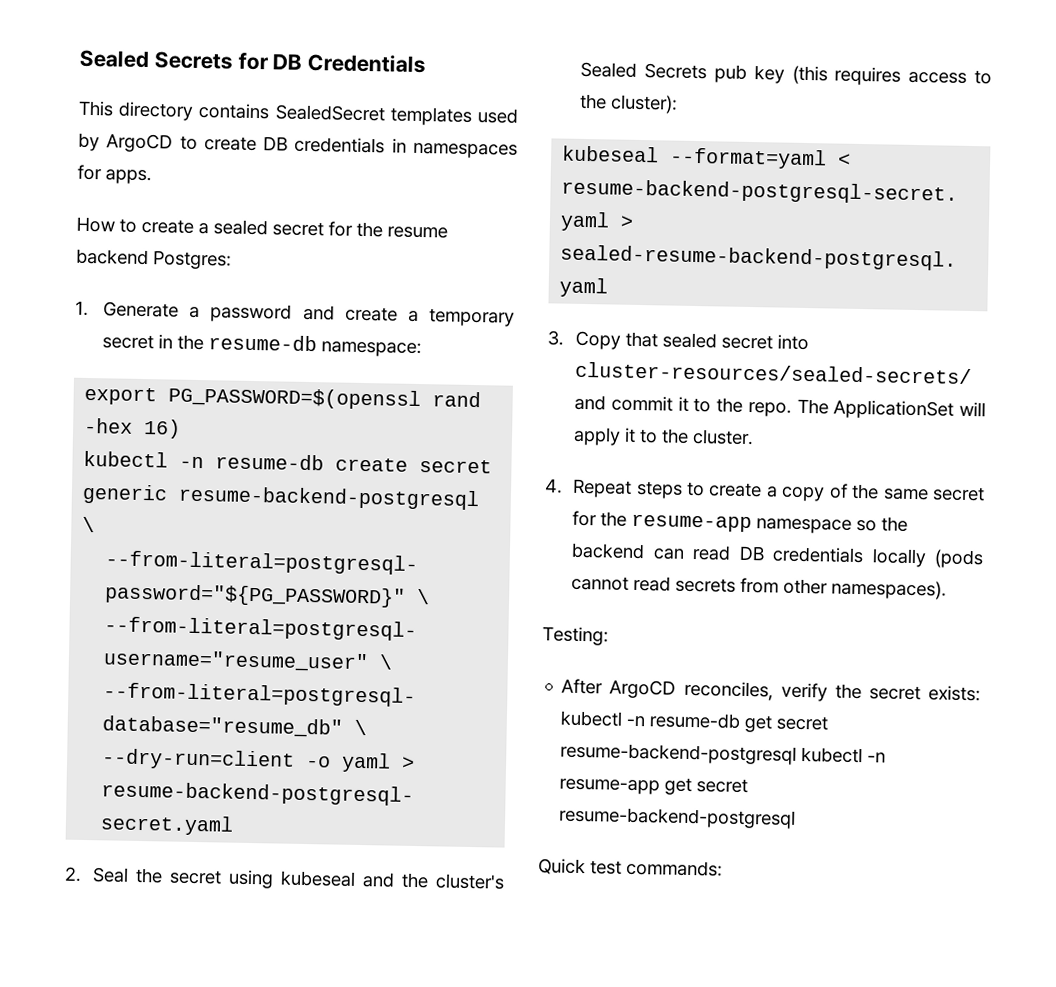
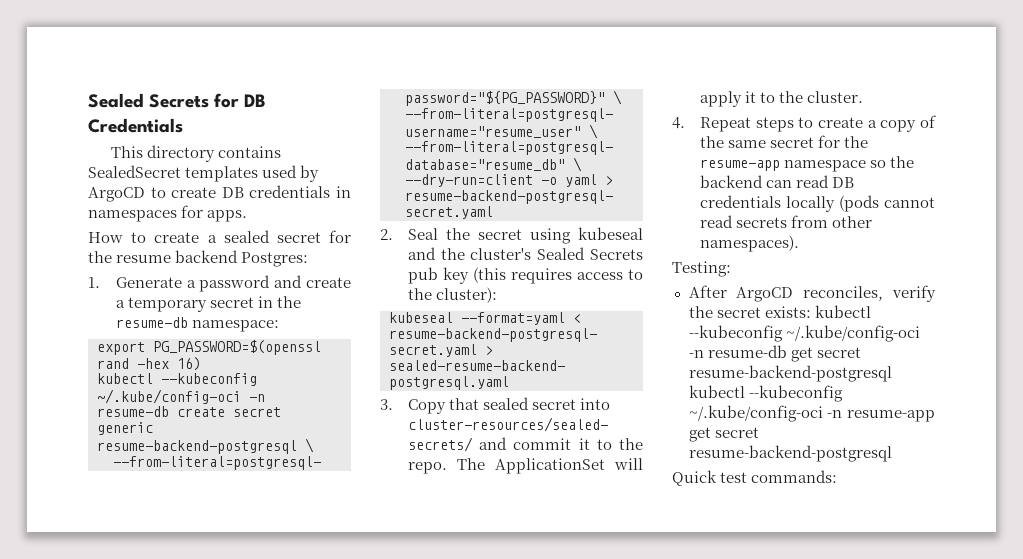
- kubectl -n resume-db create secret generic resume-backend-postgresql \
+ kubectl --kubeconfig ~/.kube/config-oci -n resume-db create secret generic resume-backend-postgresql \
- After ArgoCD reconciles, verify the secret exists: kubectl -n resume-db get secret resume-backend-postgresql kubectl -n resume-app get secret resume-backend-postgresql
+ After ArgoCD reconciles, verify the secret exists: kubectl --kubeconfig ~/.kube/config-oci -n resume-db get secret resume-backend-postgresql kubectl --kubeconfig ~/.kube/config-oci -n resume-app get secret resume-backend-postgresql

